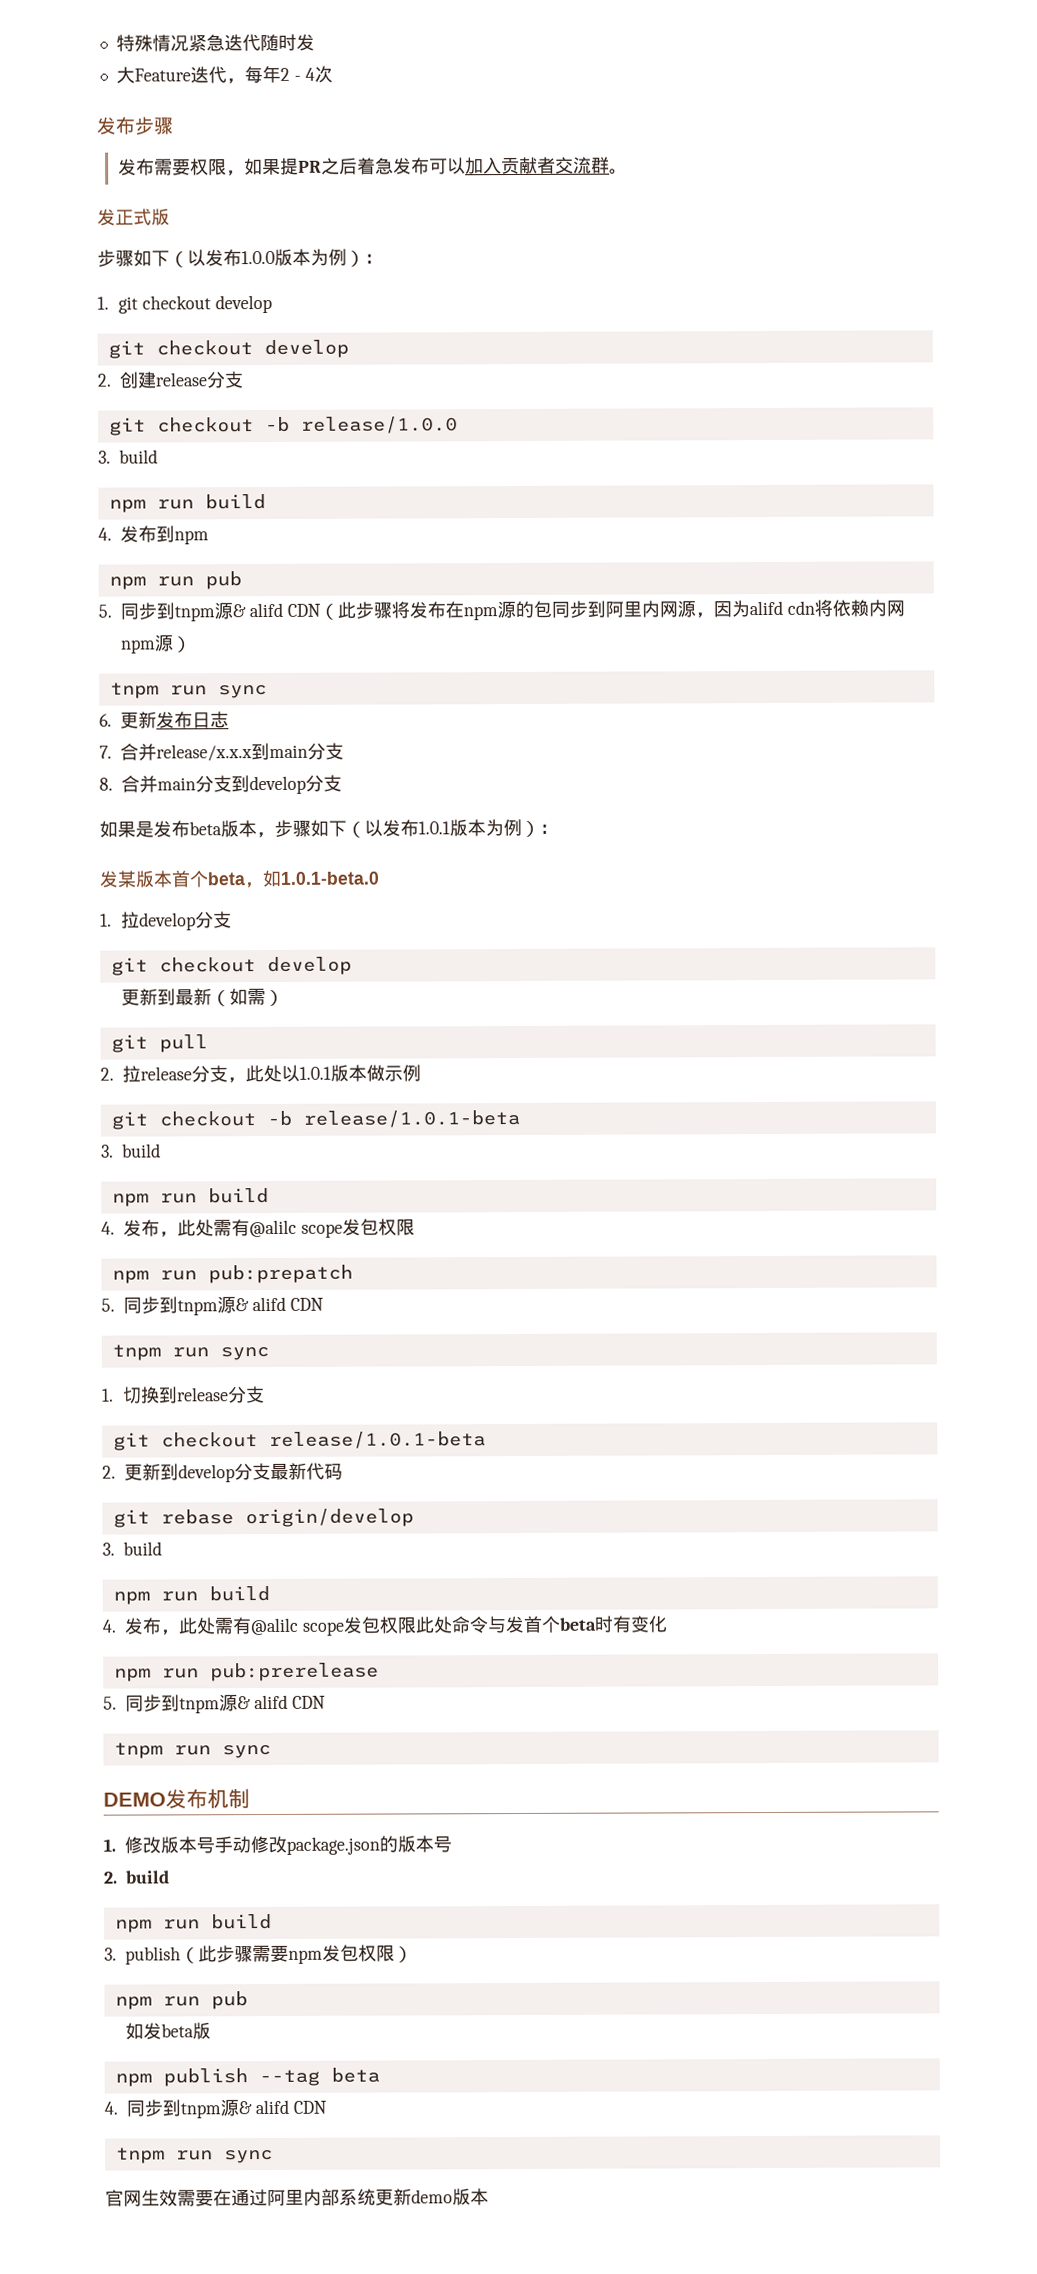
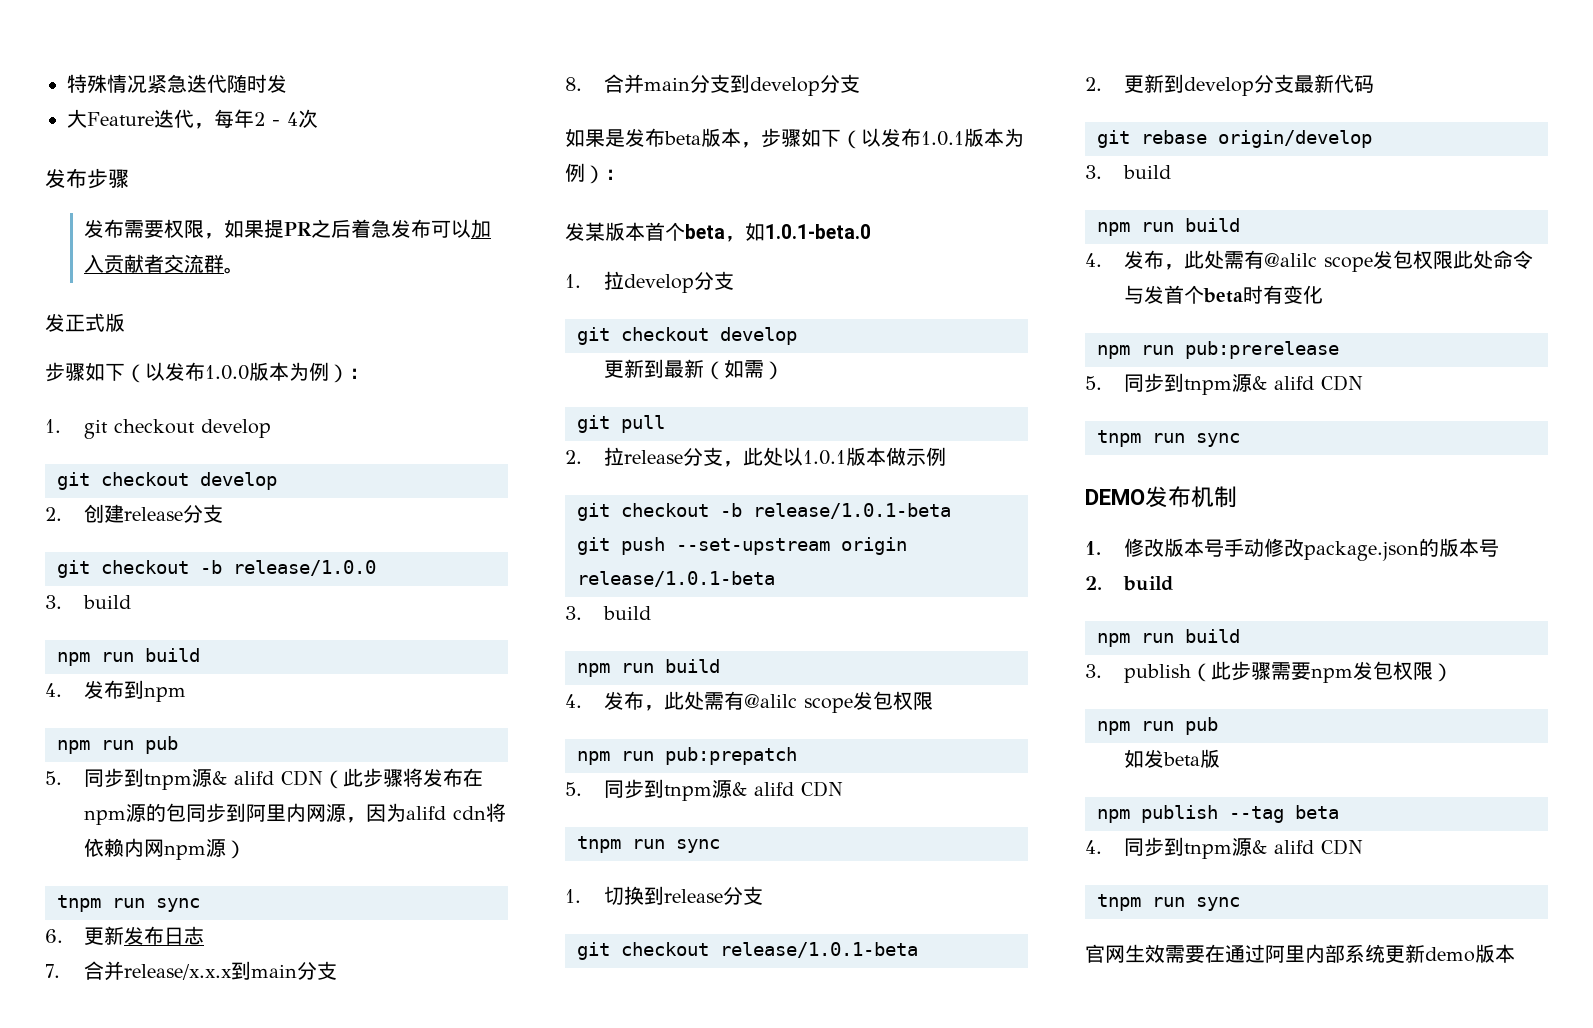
+ git push --set-upstream origin release/1.0.1-beta

